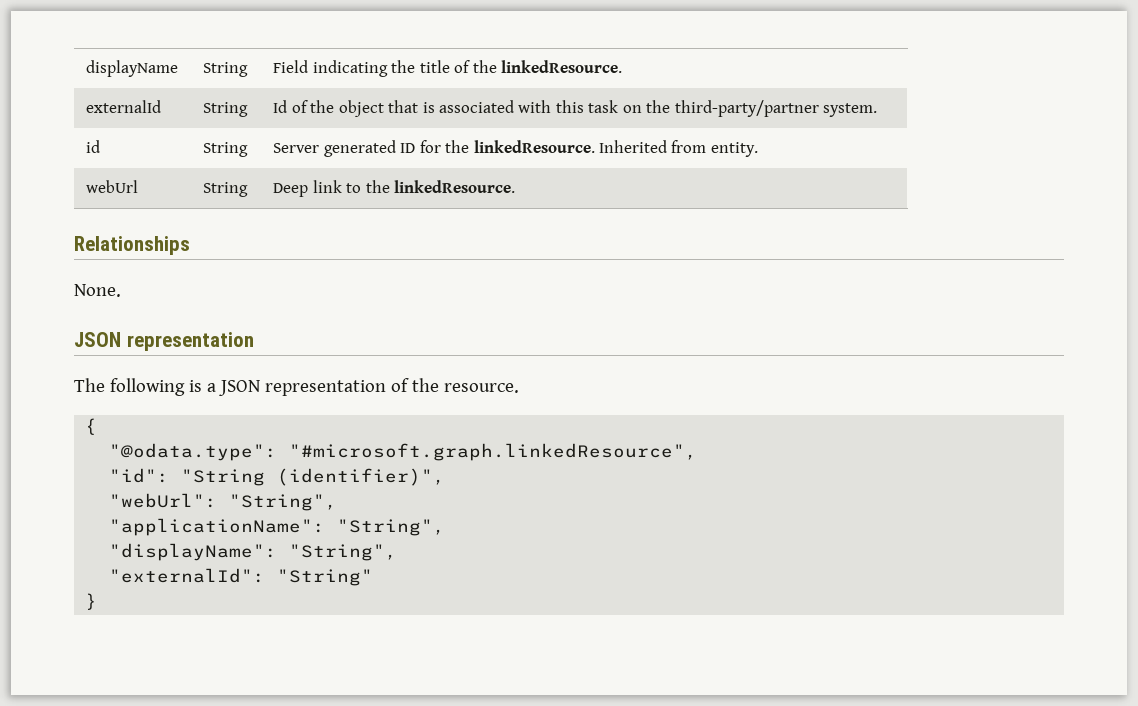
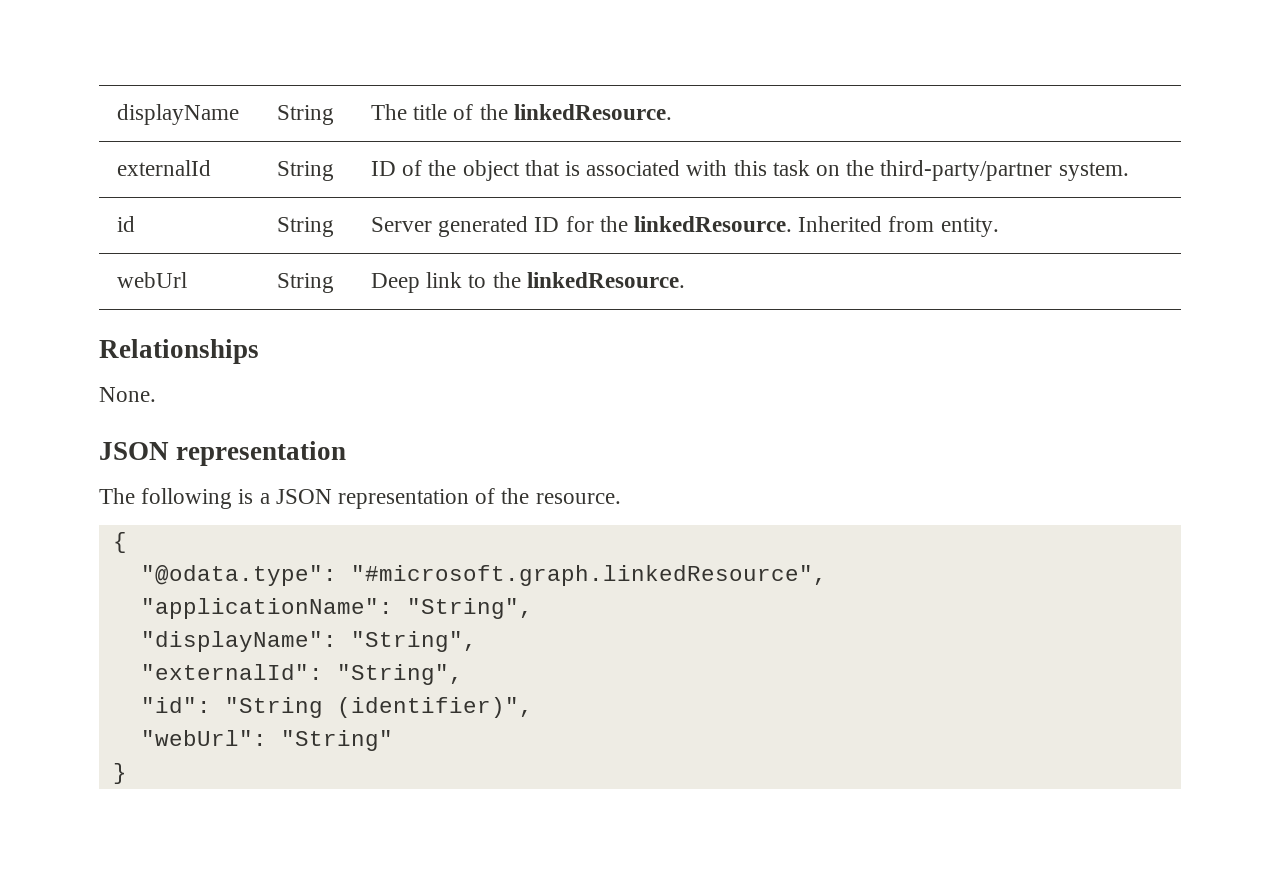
- displayName | String | Field indicating the title of the linkedResource.
+ displayName | String | The title of the linkedResource.
- externalId | String | Id of the object that is associated with this task on the third-party/partner system.
+ externalId | String | ID of the object that is associated with this task on the third-party/partner system.
- "id": "String (identifier)",
- "webUrl": "String",
- "externalId": "String"
+ "externalId": "String",
+ "id": "String (identifier)",
+ "webUrl": "String"

